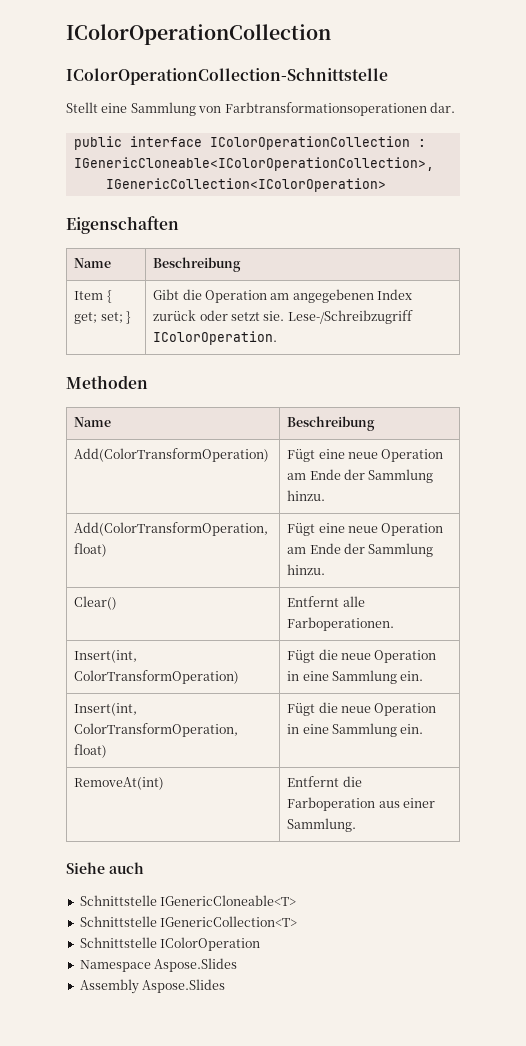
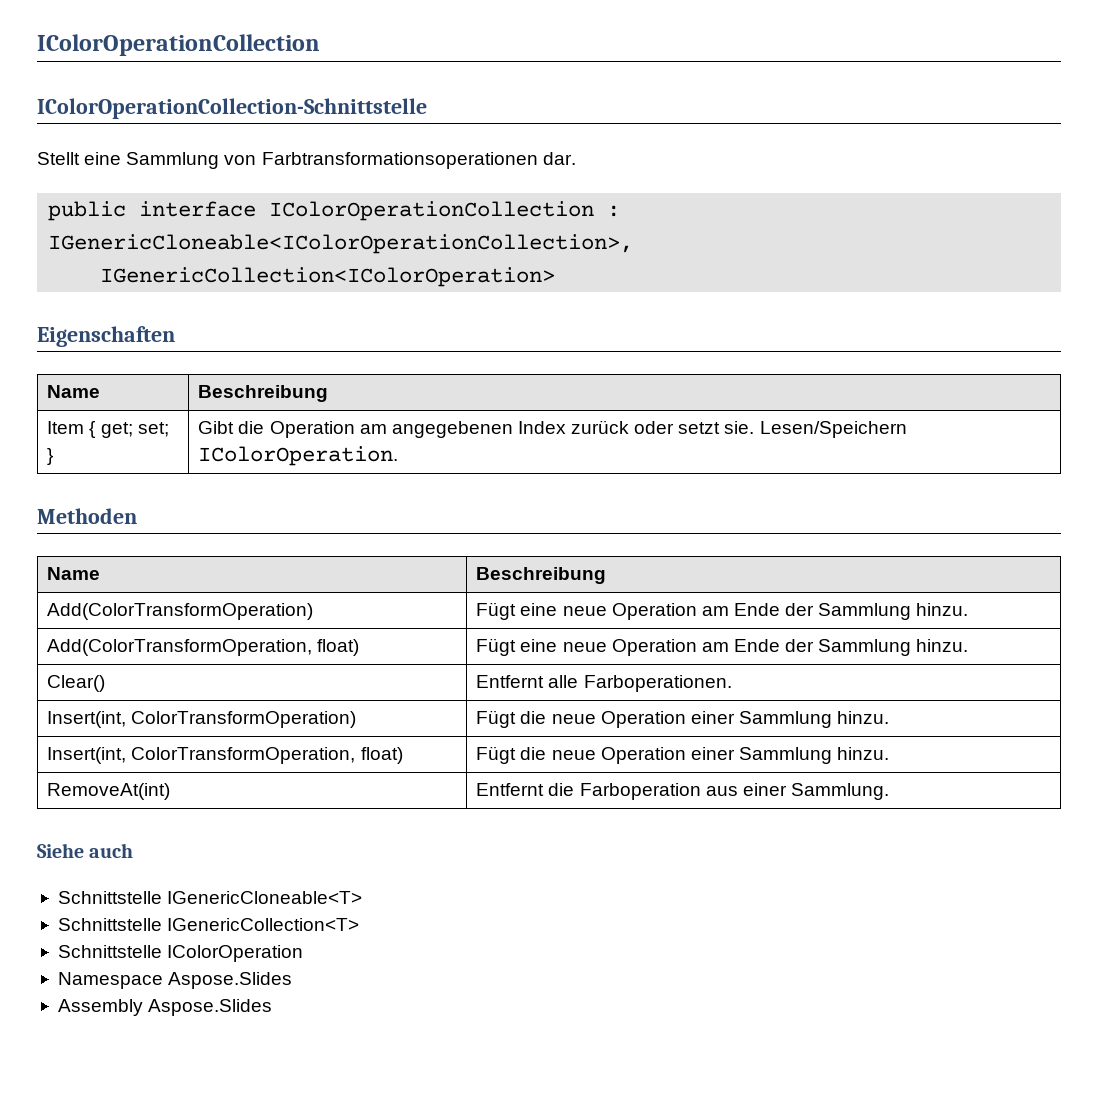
- Item { get; set; } | Gibt die Operation am angegebenen Index zurück oder setzt sie. Lese-/Schreibzugriff IColorOperation.
+ Item { get; set; } | Gibt die Operation am angegebenen Index zurück oder setzt sie. Lesen/Speichern IColorOperation.
- Insert(int, ColorTransformOperation) | Fügt die neue Operation in eine Sammlung ein.
+ Insert(int, ColorTransformOperation) | Fügt die neue Operation einer Sammlung hinzu.
- Insert(int, ColorTransformOperation, float) | Fügt die neue Operation in eine Sammlung ein.
+ Insert(int, ColorTransformOperation, float) | Fügt die neue Operation einer Sammlung hinzu.

